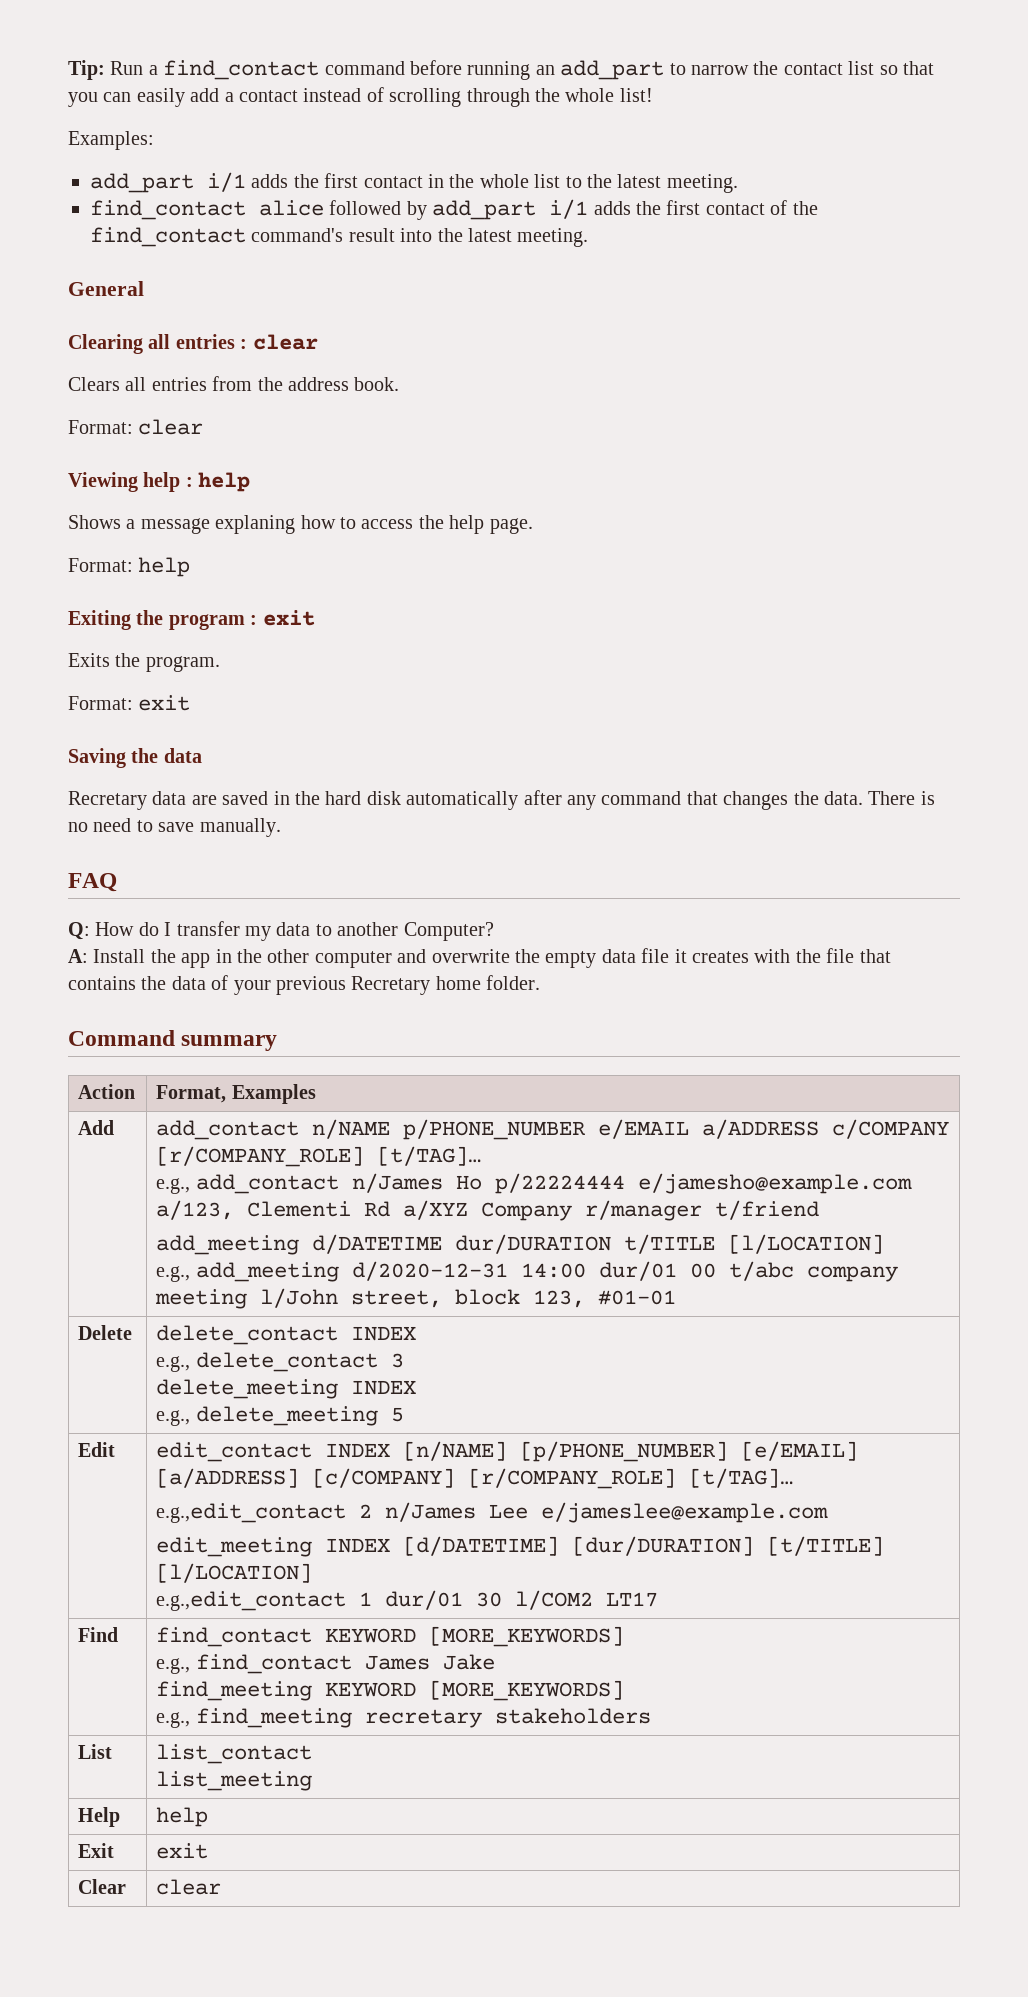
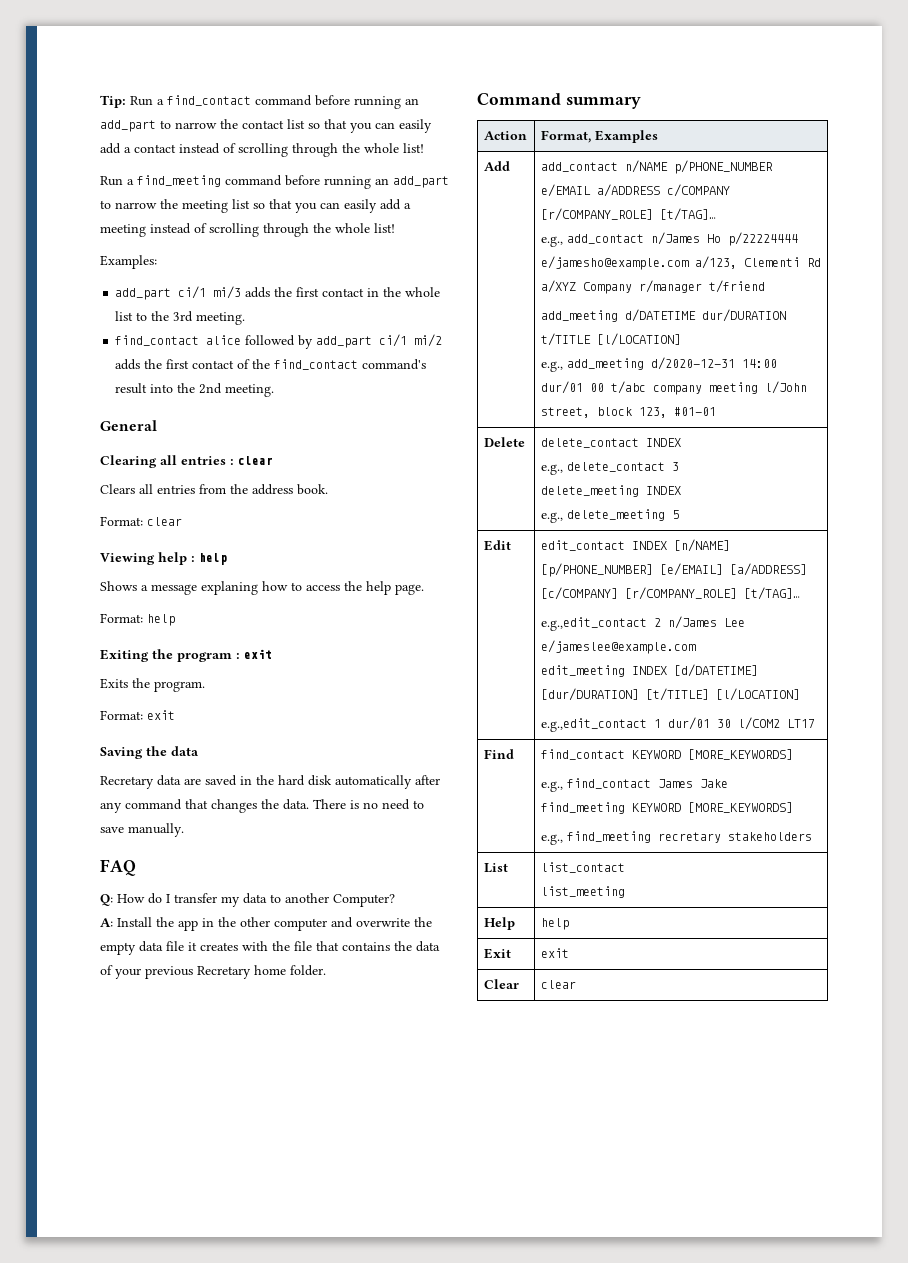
+ Run a find_meeting command before running an add_part to narrow the meeting list so that you can easily add a meeting instead of scrolling through the whole list!
- add_part i/1 adds the first contact in the whole list to the latest meeting.
+ add_part ci/1 mi/3 adds the first contact in the whole list to the 3rd meeting.
- find_contact alice followed by add_part i/1 adds the first contact of the find_contact command's result into the latest meeting.
+ find_contact alice followed by add_part ci/1 mi/2 adds the first contact of the find_contact command's result into the 2nd meeting.

